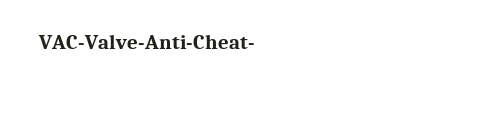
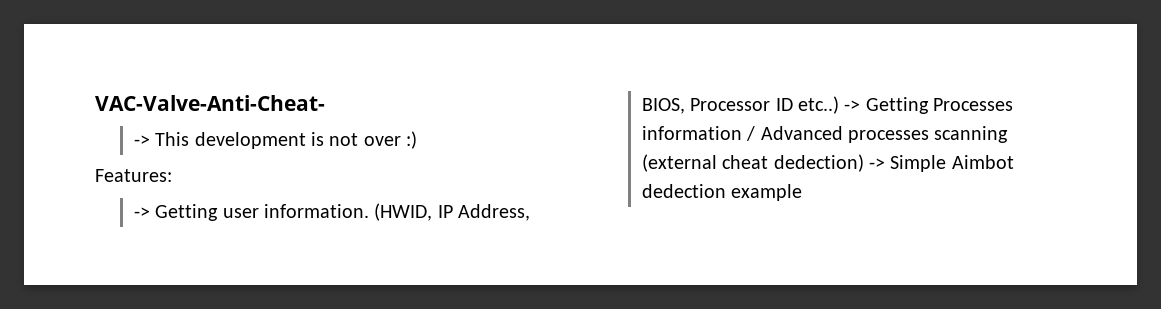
+ -> This development is not over :)
+ Features:
+ -> Getting user information. (HWID, IP Address, BIOS, Processor ID etc..) -> Getting Processes information / Advanced processes scanning (external cheat dedection) -> Simple Aimbot dedection example

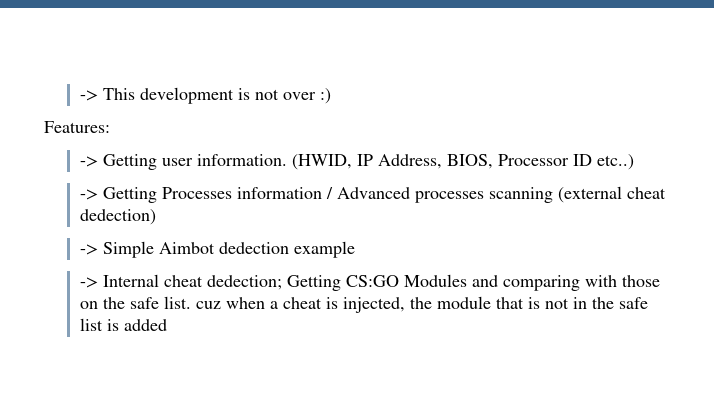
- VAC-Valve-Anti-Cheat-
- (HWID, IP Address, BIOS, Processor ID etc..) -> Getting Processes information / Advanced processes scanning (external cheat dedection) -> Simple Aimbot dedection example
+ (HWID, IP Address, BIOS, Processor ID etc..)
+ -> Getting Processes information / Advanced processes scanning (external cheat dedection)
+ -> Simple Aimbot dedection example
+ -> Internal cheat dedection; Getting CS:GO Modules and comparing with those on the safe list. cuz when a cheat is injected, the module that is not in the safe list is added

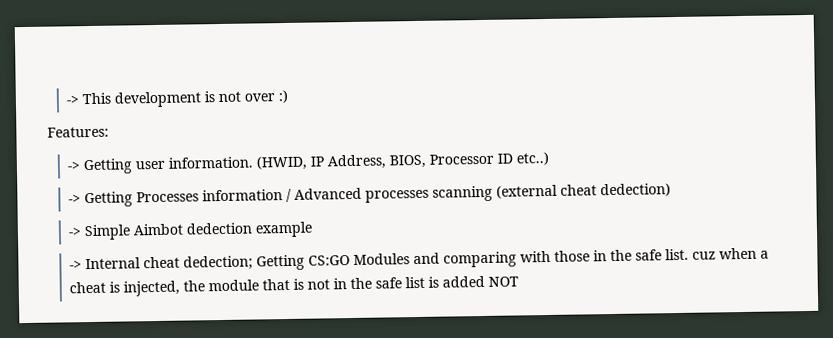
- -> Internal cheat dedection; Getting CS:GO Modules and comparing with those on the safe list. cuz when a cheat is injected, the module that is not in the safe list is added
+ -> Internal cheat dedection; Getting CS:GO Modules and comparing with those in the safe list. cuz when a cheat is injected, the module that is not in the safe list is added NOT

